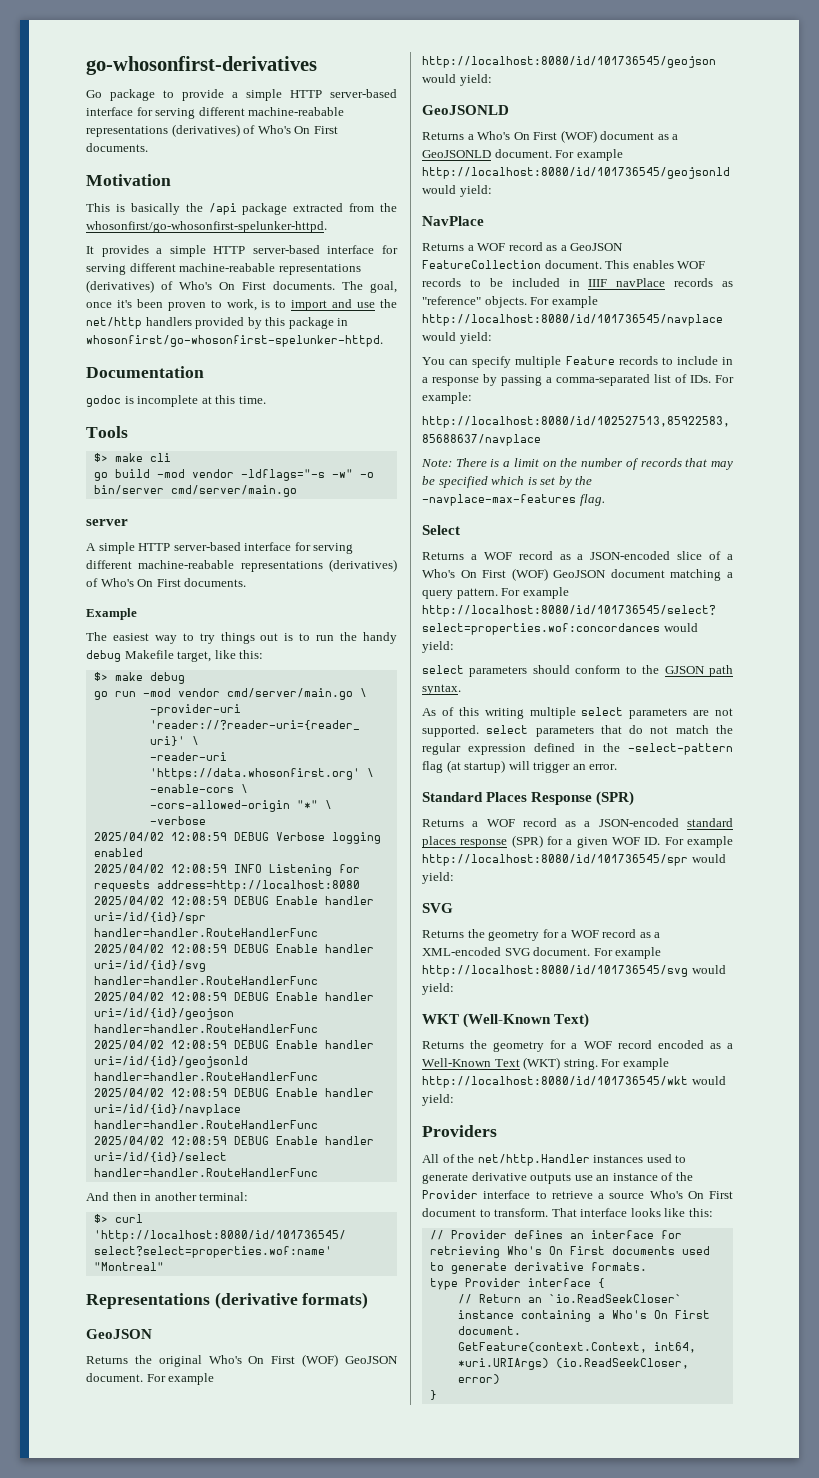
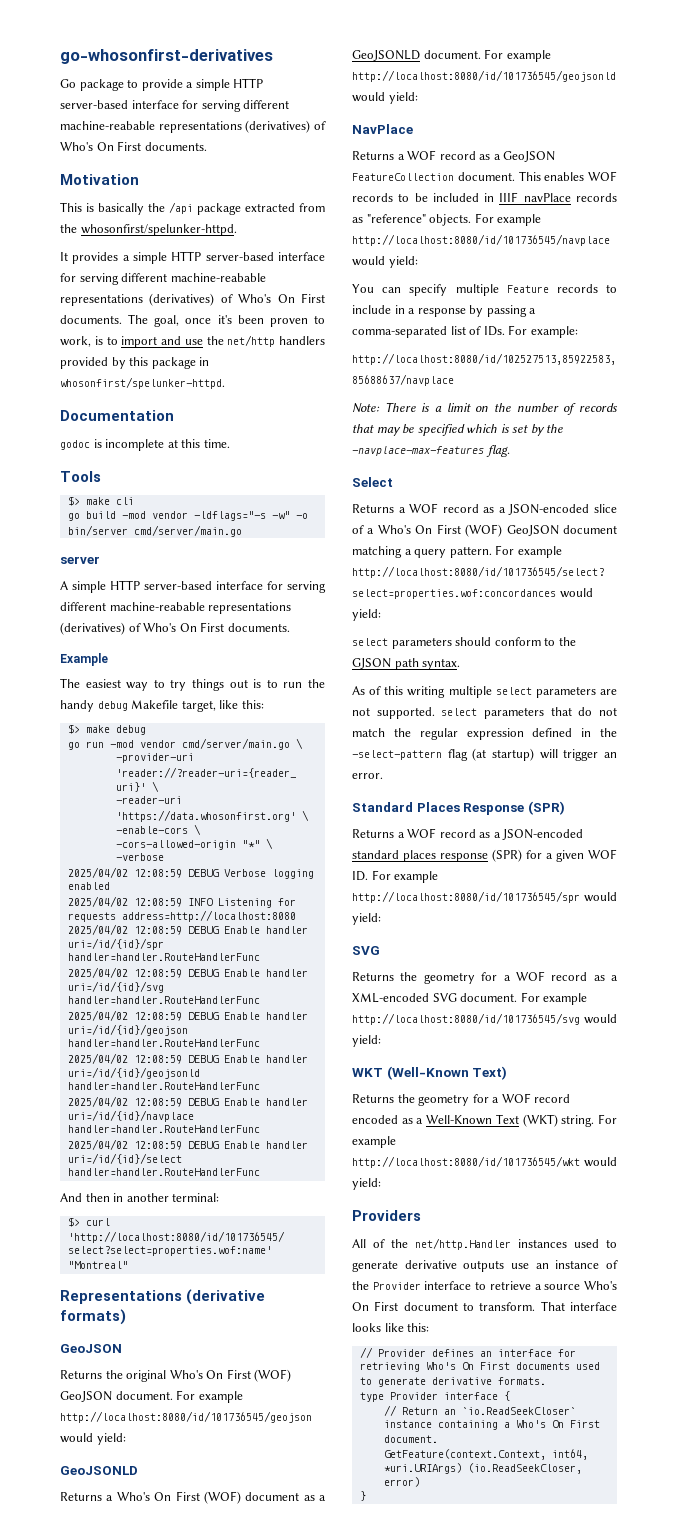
- This is basically the /api package extracted from the whosonfirst/go-whosonfirst-spelunker-httpd.
+ This is basically the /api package extracted from the whosonfirst/spelunker-httpd.
- The goal, once it's been proven to work, is to import and use the net/http handlers provided by this package in whosonfirst/go-whosonfirst-spelunker-httpd.
+ The goal, once it's been proven to work, is to import and use the net/http handlers provided by this package in whosonfirst/spelunker-httpd.

